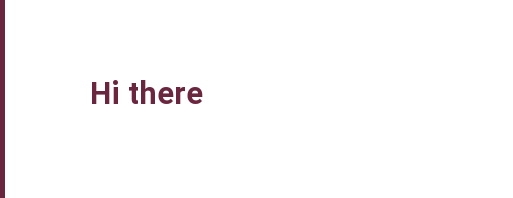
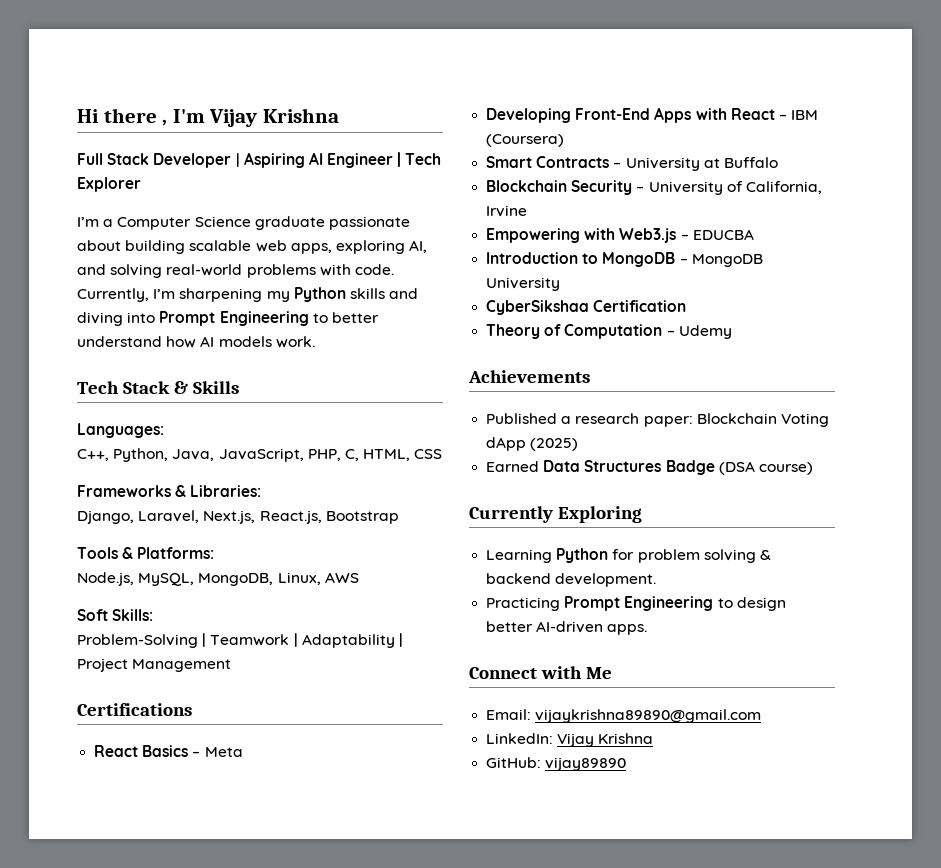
- Hi there
+ Hi there , I'm Vijay Krishna
+ Full Stack Developer | Aspiring AI Engineer | Tech Explorer
+ I’m a Computer Science graduate passionate about building scalable web apps, exploring AI, and solving real-world problems with code. Currently, I’m sharpening my Python skills and diving into Prompt Engineering to better understand how AI models work.
+ Tech Stack & Skills
+ Languages:
+ C++, Python, Java, JavaScript, PHP, C, HTML, CSS
+ Frameworks & Libraries:
+ Django, Laravel, Next.js, React.js, Bootstrap
+ Tools & Platforms:
+ Node.js, MySQL, MongoDB, Linux, AWS
+ Soft Skills:
+ Problem-Solving | Teamwork | Adaptability | Project Management
+ Certifications
+ React Basics – Meta
+ Developing Front-End Apps with React – IBM (Coursera)
+ Smart Contracts – University at Buffalo
+ Blockchain Security – University of California, Irvine
+ Empowering with Web3.js – EDUCBA
+ Introduction to MongoDB – MongoDB University
+ CyberSikshaa Certification
+ Theory of Computation – Udemy
+ Achievements
+ Published a research paper: Blockchain Voting dApp (2025)
+ Earned Data Structures Badge (DSA course)
+ Currently Exploring
+ Learning Python for problem solving & backend development.
+ Practicing Prompt Engineering to design better AI-driven apps.
+ Connect with Me
+ Email: vijaykrishna89890@gmail.com
+ LinkedIn: Vijay Krishna
+ GitHub: vijay89890

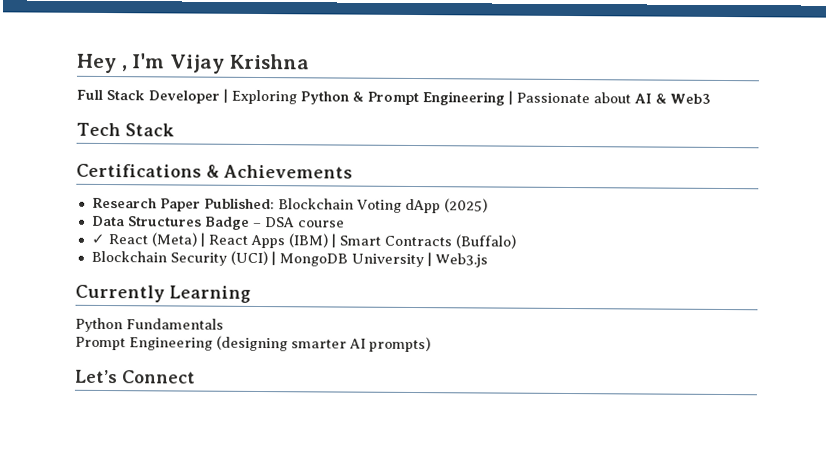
- Hi there , I'm Vijay Krishna
+ Hey , I'm Vijay Krishna
- Full Stack Developer | Aspiring AI Engineer | Tech Explorer
- I’m a Computer Science graduate passionate about building scalable web apps, exploring AI, and solving real-world problems with code. Currently, I’m sharpening my Python skills and diving into Prompt Engineering to better understand how AI models work.
- Tech Stack & Skills
- Languages:
- C++, Python, Java, JavaScript, PHP, C, HTML, CSS
- Frameworks & Libraries:
- Django, Laravel, Next.js, React.js, Bootstrap
- Tools & Platforms:
- Node.js, MySQL, MongoDB, Linux, AWS
- Soft Skills:
- Problem-Solving | Teamwork | Adaptability | Project Management
- Certifications
- React Basics – Meta
- Developing Front-End Apps with React – IBM (Coursera)
- Smart Contracts – University at Buffalo
- Blockchain Security – University of California, Irvine
- Empowering with Web3.js – EDUCBA
- Introduction to MongoDB – MongoDB University
- CyberSikshaa Certification
- Theory of Computation – Udemy
- Achievements
- Published a research paper: Blockchain Voting dApp (2025)
+ Full Stack Developer | Exploring Python & Prompt Engineering | Passionate about AI & Web3
+ Tech Stack
+ Certifications & Achievements
+ Research Paper Published: Blockchain Voting dApp (2025)
- Earned Data Structures Badge (DSA course)
- Currently Exploring
- Learning Python for problem solving & backend development.
- Practicing Prompt Engineering to design better AI-driven apps.
- Connect with Me
- Email: vijaykrishna89890@gmail.com
- LinkedIn: Vijay Krishna
- GitHub: vijay89890
+ Data Structures Badge – DSA course
+ ✓ React (Meta) | React Apps (IBM) | Smart Contracts (Buffalo)
+ Blockchain Security (UCI) | MongoDB University | Web3.js
+ Currently Learning
+ Python Fundamentals
+ Prompt Engineering (designing smarter AI prompts)
+ Let’s Connect

